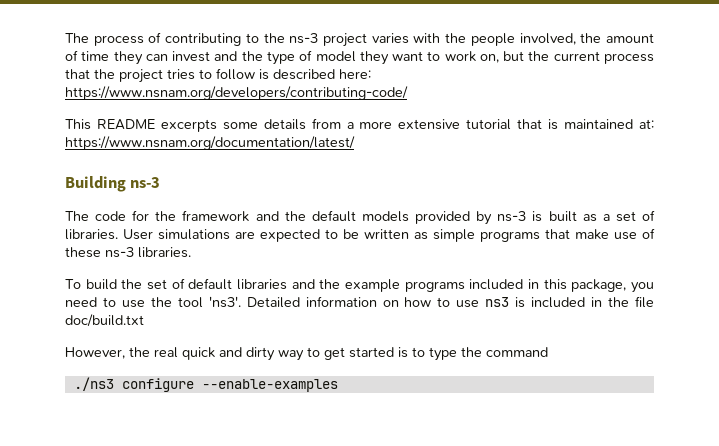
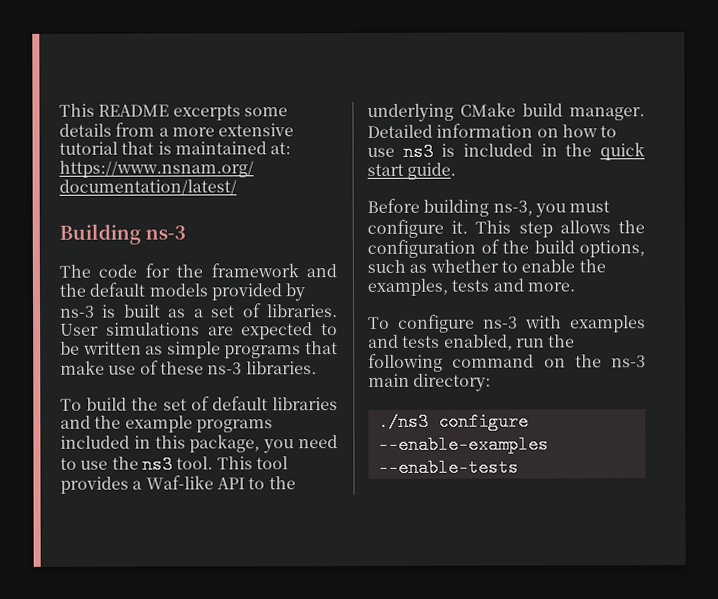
- The process of contributing to the ns-3 project varies with the people involved, the amount of time they can invest and the type of model they want to work on, but the current process that the project tries to follow is described here: https://www.nsnam.org/developers/contributing-code/
- To build the set of default libraries and the example programs included in this package, you need to use the tool 'ns3'.
+ To build the set of default libraries and the example programs included in this package, you need to use the ns3 tool. This tool provides a Waf-like API to the underlying CMake build manager.
- Detailed information on how to use ns3 is included in the file doc/build.txt
- However, the real quick and dirty way to get started is to type the command
+ Detailed information on how to use ns3 is included in the quick start guide.
+ Before building ns-3, you must configure it. This step allows the configuration of the build options, such as whether to enable the examples, tests and more.
+ To configure ns-3 with examples and tests enabled, run the following command on the ns-3 main directory:
- ./ns3 configure --enable-examples
+ ./ns3 configure --enable-examples --enable-tests

